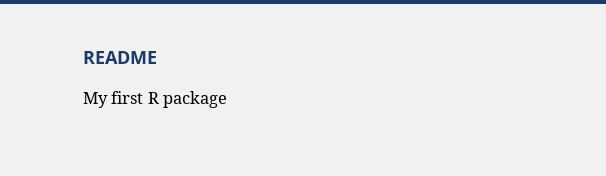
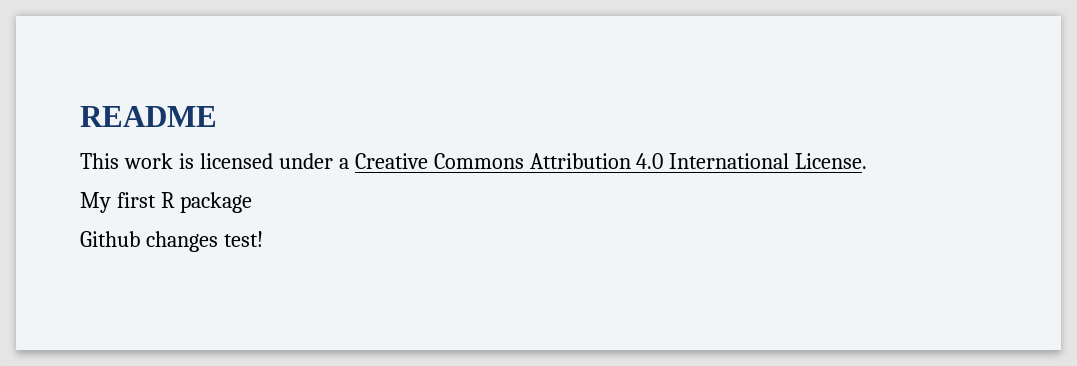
+ This work is licensed under a Creative Commons Attribution 4.0 International License.
+ Github changes test!

